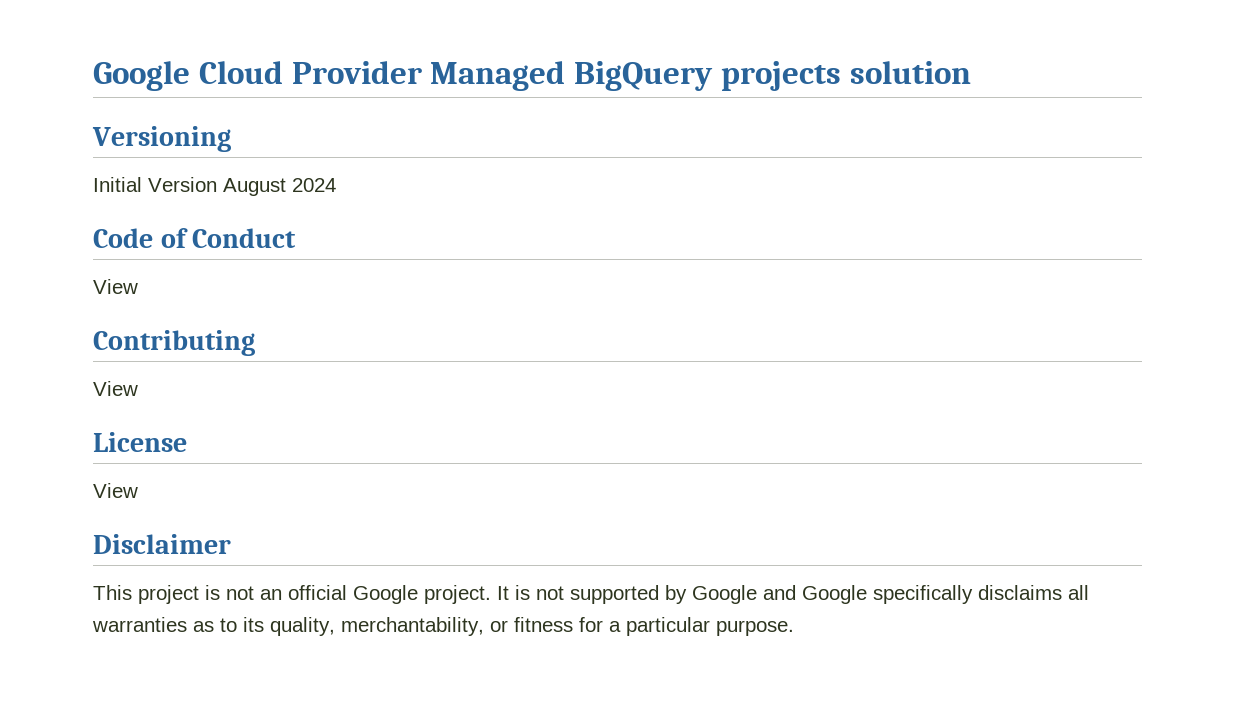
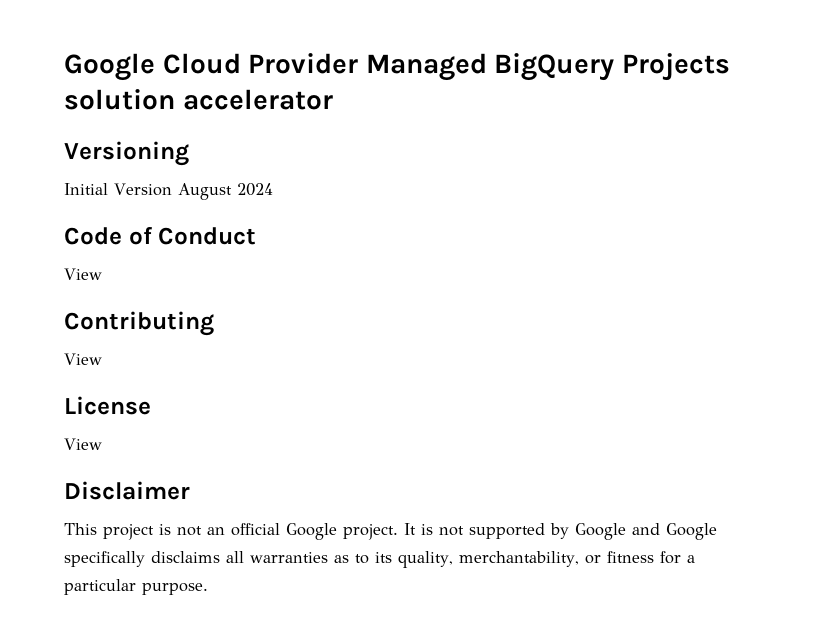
- Google Cloud Provider Managed BigQuery projects solution
+ Google Cloud Provider Managed BigQuery Projects solution accelerator

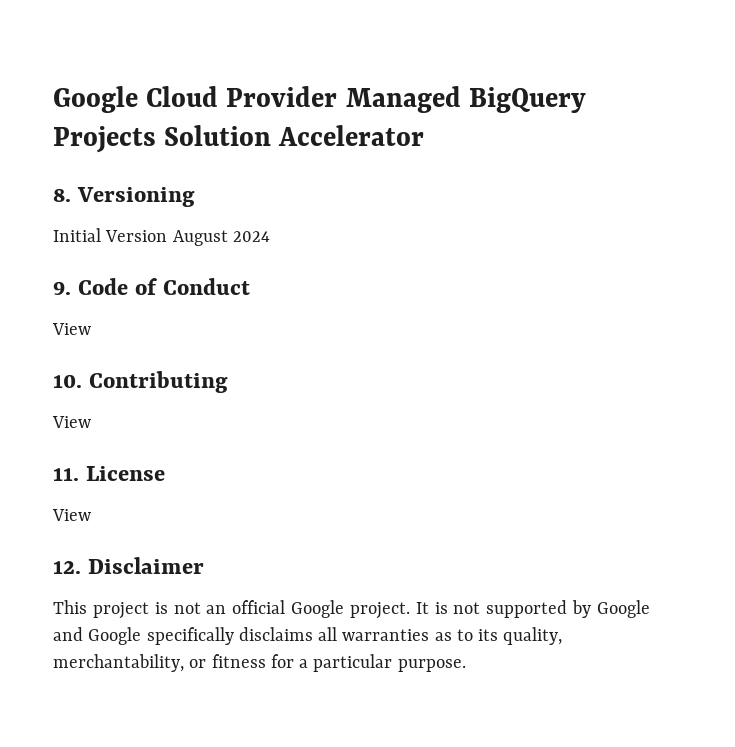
- Google Cloud Provider Managed BigQuery Projects solution accelerator
- Versioning
+ Google Cloud Provider Managed BigQuery Projects Solution Accelerator
+ 8. Versioning
- Code of Conduct
+ 9. Code of Conduct
- Contributing
+ 10. Contributing
- License
+ 11. License
- Disclaimer
+ 12. Disclaimer

